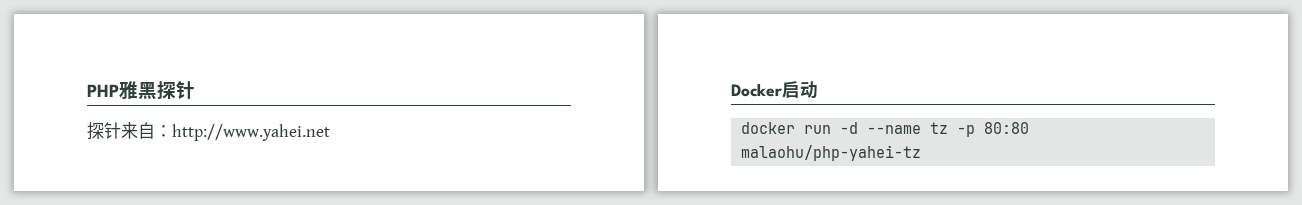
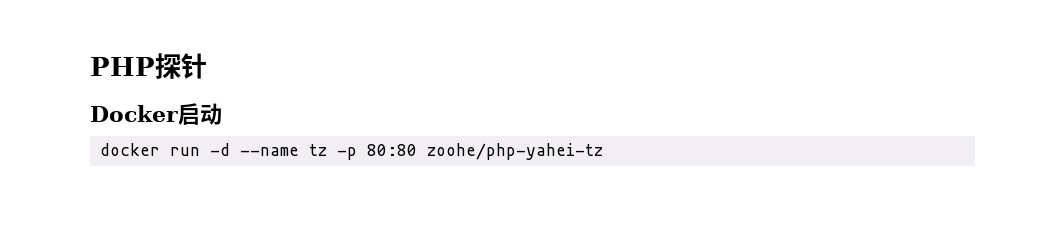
- PHP雅黑探针
- 探针来自：http://www.yahei.net
+ PHP探针
- docker run -d --name tz -p 80:80 malaohu/php-yahei-tz
+ docker run -d --name tz -p 80:80 zoohe/php-yahei-tz

